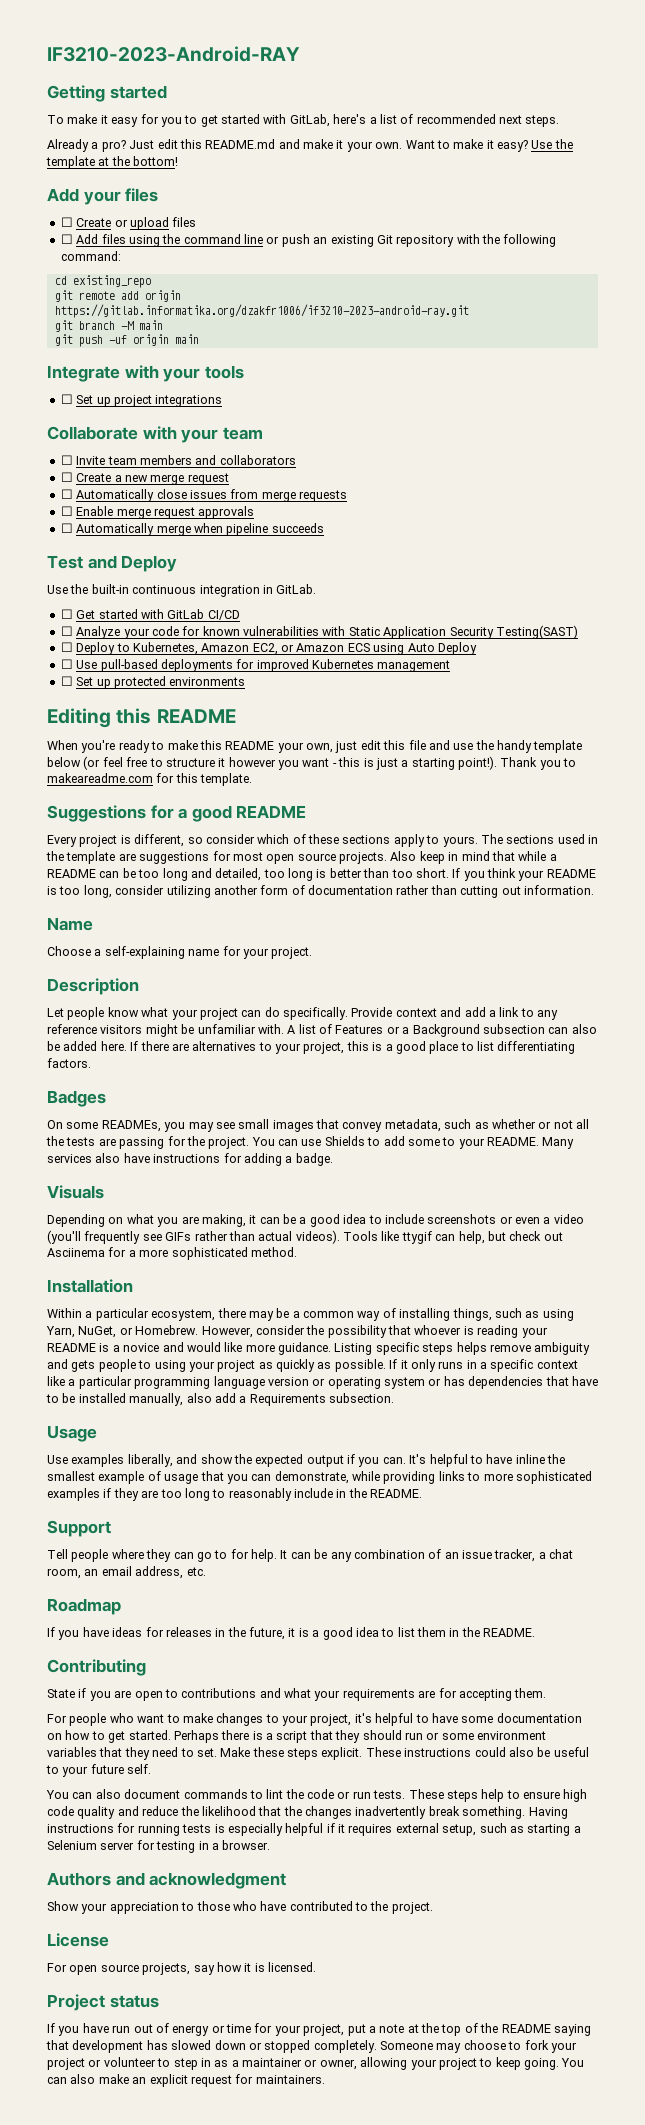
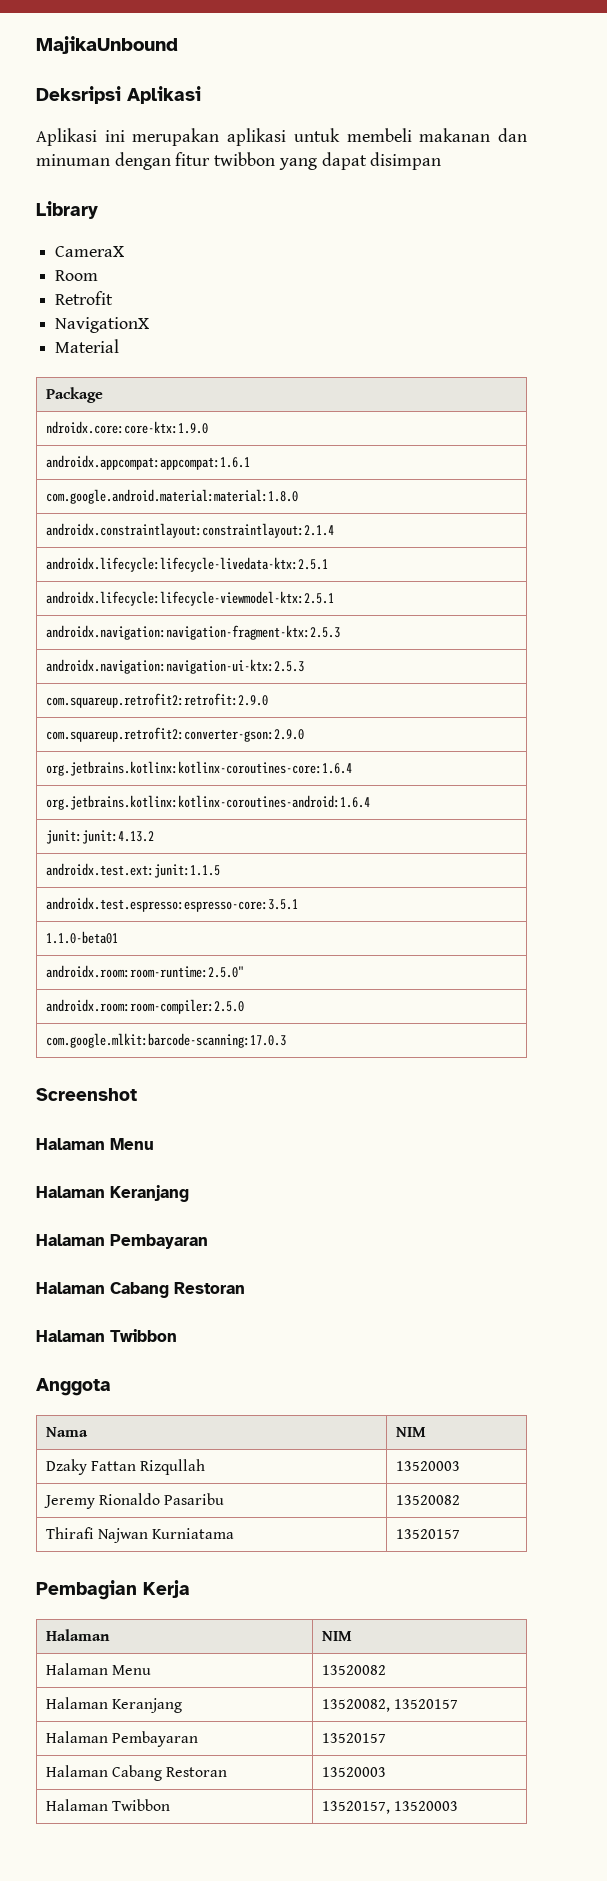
- IF3210-2023-Android-RAY
- Getting started
- To make it easy for you to get started with GitLab, here's a list of recommended next steps.
- Already a pro? Just edit this README.md and make it your own. Want to make it easy? Use the template at the bottom!
- Add your files
- ☐ Create or upload files
- ☐ Add files using the command line or push an existing Git repository with the following command:
- cd existing_repo
- git remote add origin https://gitlab.informatika.org/dzakfr1006/if3210-2023-android-ray.git
- git branch -M main
- git push -uf origin main
- Integrate with your tools
- ☐ Set up project integrations
- Collaborate with your team
- ☐ Invite team members and collaborators
- ☐ Create a new merge request
- ☐ Automatically close issues from merge requests
- ☐ Enable merge request approvals
- ☐ Automatically merge when pipeline succeeds
- Test and Deploy
- Use the built-in continuous integration in GitLab.
- ☐ Get started with GitLab CI/CD
- ☐ Analyze your code for known vulnerabilities with Static Application Security Testing(SAST)
- ☐ Deploy to Kubernetes, Amazon EC2, or Amazon ECS using Auto Deploy
- ☐ Use pull-based deployments for improved Kubernetes management
- ☐ Set up protected environments
- Editing this README
- When you're ready to make this README your own, just edit this file and use the handy template below (or feel free to structure it however you want - this is just a starting point!). Thank you to makeareadme.com for this template.
- Suggestions for a good README
- Every project is different, so consider which of these sections apply to yours. The sections used in the template are suggestions for most open source projects. Also keep in mind that while a README can be too long and detailed, too long is better than too short. If you think your README is too long, consider utilizing another form of documentation rather than cutting out information.
- Name
- Choose a self-explaining name for your project.
- Description
- Let people know what your project can do specifically. Provide context and add a link to any reference visitors might be unfamiliar with. A list of Features or a Background subsection can also be added here. If there are alternatives to your project, this is a good place to list differentiating factors.
- Badges
- On some READMEs, you may see small images that convey metadata, such as whether or not all the tests are passing for the project. You can use Shields to add some to your README. Many services also have instructions for adding a badge.
- Visuals
- Depending on what you are making, it can be a good idea to include screenshots or even a video (you'll frequently see GIFs rather than actual videos). Tools like ttygif can help, but check out Asciinema for a more sophisticated method.
- Installation
- Within a particular ecosystem, there may be a common way of installing things, such as using Yarn, NuGet, or Homebrew. However, consider the possibility that whoever is reading your README is a novice and would like more guidance. Listing specific steps helps remove ambiguity and gets people to using your project as quickly as possible. If it only runs in a specific context like a particular programming language version or operating system or has dependencies that have to be installed manually, also add a Requirements subsection.
- Usage
- Use examples liberally, and show the expected output if you can. It's helpful to have inline the smallest example of usage that you can demonstrate, while providing links to more sophisticated examples if they are too long to reasonably include in the README.
- Support
- Tell people where they can go to for help. It can be any combination of an issue tracker, a chat room, an email address, etc.
- Roadmap
- If you have ideas for releases in the future, it is a good idea to list them in the README.
- Contributing
- State if you are open to contributions and what your requirements are for accepting them.
- For people who want to make changes to your project, it's helpful to have some documentation on how to get started. Perhaps there is a script that they should run or some environment variables that they need to set. Make these steps explicit. These instructions could also be useful to your future self.
- You can also document commands to lint the code or run tests. These steps help to ensure high code quality and reduce the likelihood that the changes inadvertently break something. Having instructions for running tests is especially helpful if it requires external setup, such as starting a Selenium server for testing in a browser.
- Authors and acknowledgment
- Show your appreciation to those who have contributed to the project.
- License
- For open source projects, say how it is licensed.
- Project status
- If you have run out of energy or time for your project, put a note at the top of the README saying that development has slowed down or stopped completely. Someone may choose to fork your project or volunteer to step in as a maintainer or owner, allowing your project to keep going. You can also make an explicit request for maintainers.
+ MajikaUnbound
+ Deksripsi Aplikasi
+ Aplikasi ini merupakan aplikasi untuk membeli makanan dan minuman dengan fitur twibbon yang dapat disimpan
+ Library
+ CameraX
+ Room
+ Retrofit
+ NavigationX
+ Material
+ Package
+ ndroidx.core:core-ktx:1.9.0
+ androidx.appcompat:appcompat:1.6.1
+ com.google.android.material:material:1.8.0
+ androidx.constraintlayout:constraintlayout:2.1.4
+ androidx.lifecycle:lifecycle-livedata-ktx:2.5.1
+ androidx.lifecycle:lifecycle-viewmodel-ktx:2.5.1
+ androidx.navigation:navigation-fragment-ktx:2.5.3
+ androidx.navigation:navigation-ui-ktx:2.5.3
+ com.squareup.retrofit2:retrofit:2.9.0
+ com.squareup.retrofit2:converter-gson:2.9.0
+ org.jetbrains.kotlinx:kotlinx-coroutines-core:1.6.4
+ org.jetbrains.kotlinx:kotlinx-coroutines-android:1.6.4
+ junit:junit:4.13.2
+ androidx.test.ext:junit:1.1.5
+ androidx.test.espresso:espresso-core:3.5.1
+ 1.1.0-beta01
+ androidx.room:room-runtime:2.5.0"
+ androidx.room:room-compiler:2.5.0
+ com.google.mlkit:barcode-scanning:17.0.3
+ Screenshot
+ Halaman Menu
+ Halaman Keranjang
+ Halaman Pembayaran
+ Halaman Cabang Restoran
+ Halaman Twibbon
+ Anggota
+ Nama | NIM
+ Dzaky Fattan Rizqullah | 13520003
+ Jeremy Rionaldo Pasaribu | 13520082
+ Thirafi Najwan Kurniatama | 13520157
+ Pembagian Kerja
+ Halaman | NIM
+ Halaman Menu | 13520082
+ Halaman Keranjang | 13520082, 13520157
+ Halaman Pembayaran | 13520157
+ Halaman Cabang Restoran | 13520003
+ Halaman Twibbon | 13520157, 13520003

